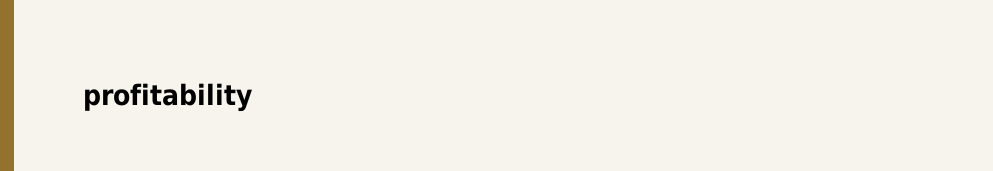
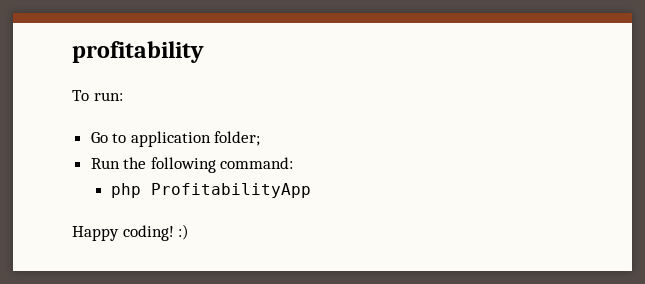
+ To run:
+ Go to application folder;
+ Run the following command:
+ php ProfitabilityApp
+ Happy coding! :)

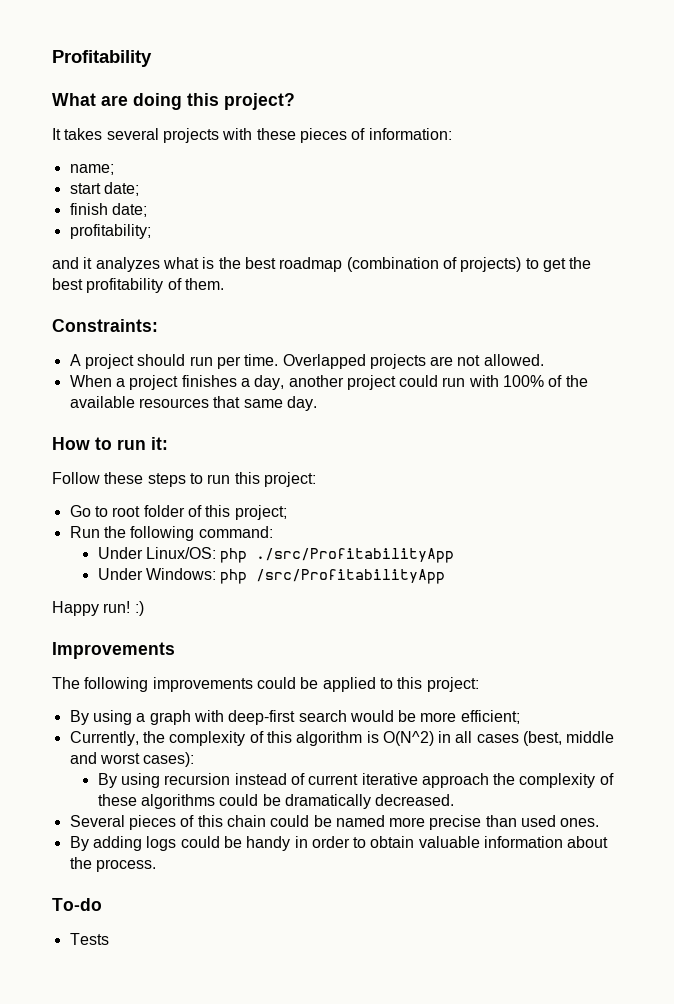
- profitability
- To run:
- Go to application folder;
+ Profitability
+ What are doing this project?
+ It takes several projects with these pieces of information:
+ name;
+ start date;
+ finish date;
+ profitability;
+ and it analyzes what is the best roadmap (combination of projects) to get the best profitability of them.
+ Constraints:
+ A project should run per time. Overlapped projects are not allowed.
+ When a project finishes a day, another project could run with 100% of the available resources that same day.
+ How to run it:
+ Follow these steps to run this project:
+ Go to root folder of this project;
  Run the following command:
- php ProfitabilityApp
+ Under Linux/OS: php ./src/ProfitabilityApp
+ Under Windows: php /src/ProfitabilityApp
- Happy coding! :)
+ Happy run! :)
+ Improvements
+ The following improvements could be applied to this project:
+ By using a graph with deep-first search would be more efficient;
+ Currently, the complexity of this algorithm is O(N^2) in all cases (best, middle and worst cases):
+ By using recursion instead of current iterative approach the complexity of these algorithms could be dramatically decreased.
+ Several pieces of this chain could be named more precise than used ones.
+ By adding logs could be handy in order to obtain valuable information about the process.
+ To-do
+ Tests

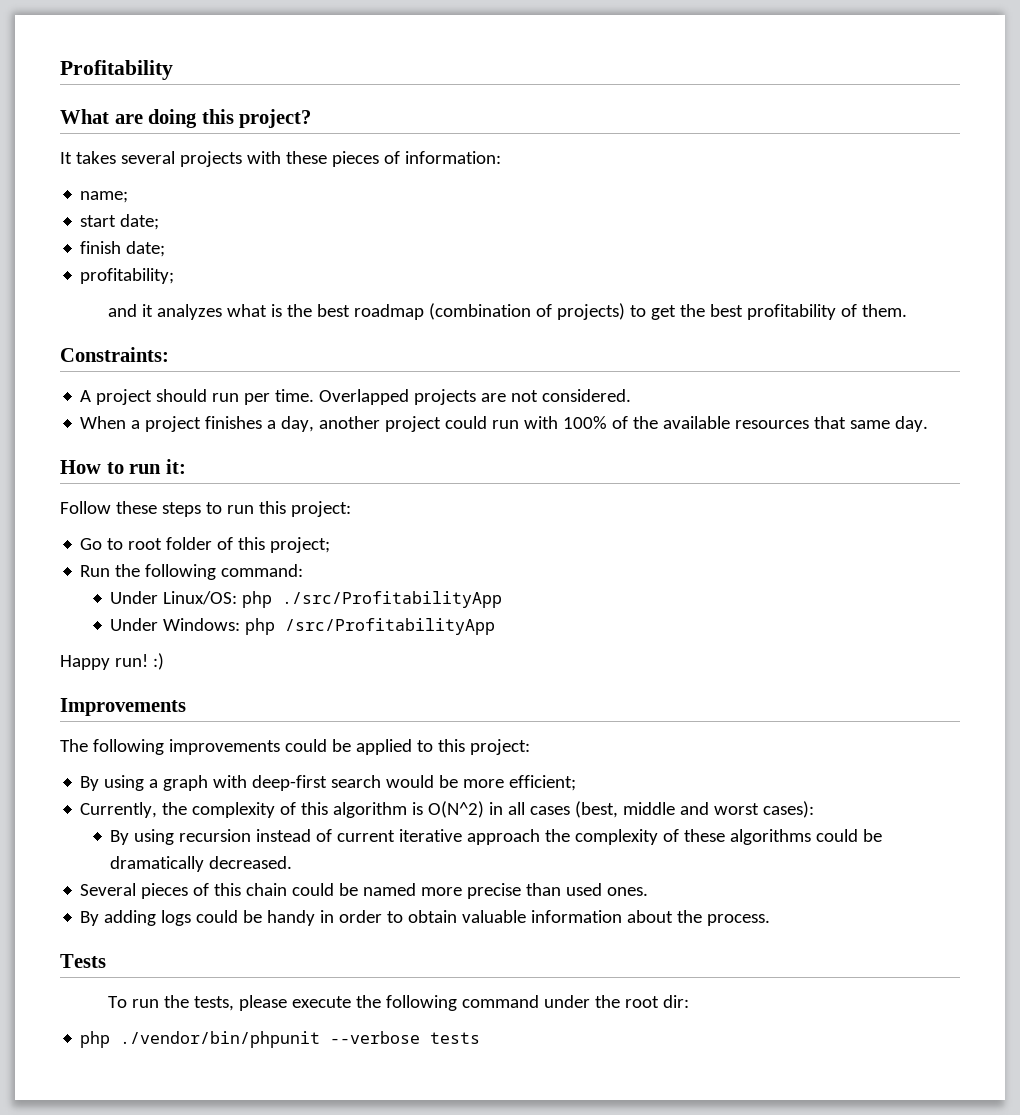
- Overlapped projects are not allowed.
+ Overlapped projects are not considered.
- To-do
  Tests
+ To run the tests, please execute the following command under the root dir:
+ php ./vendor/bin/phpunit --verbose tests

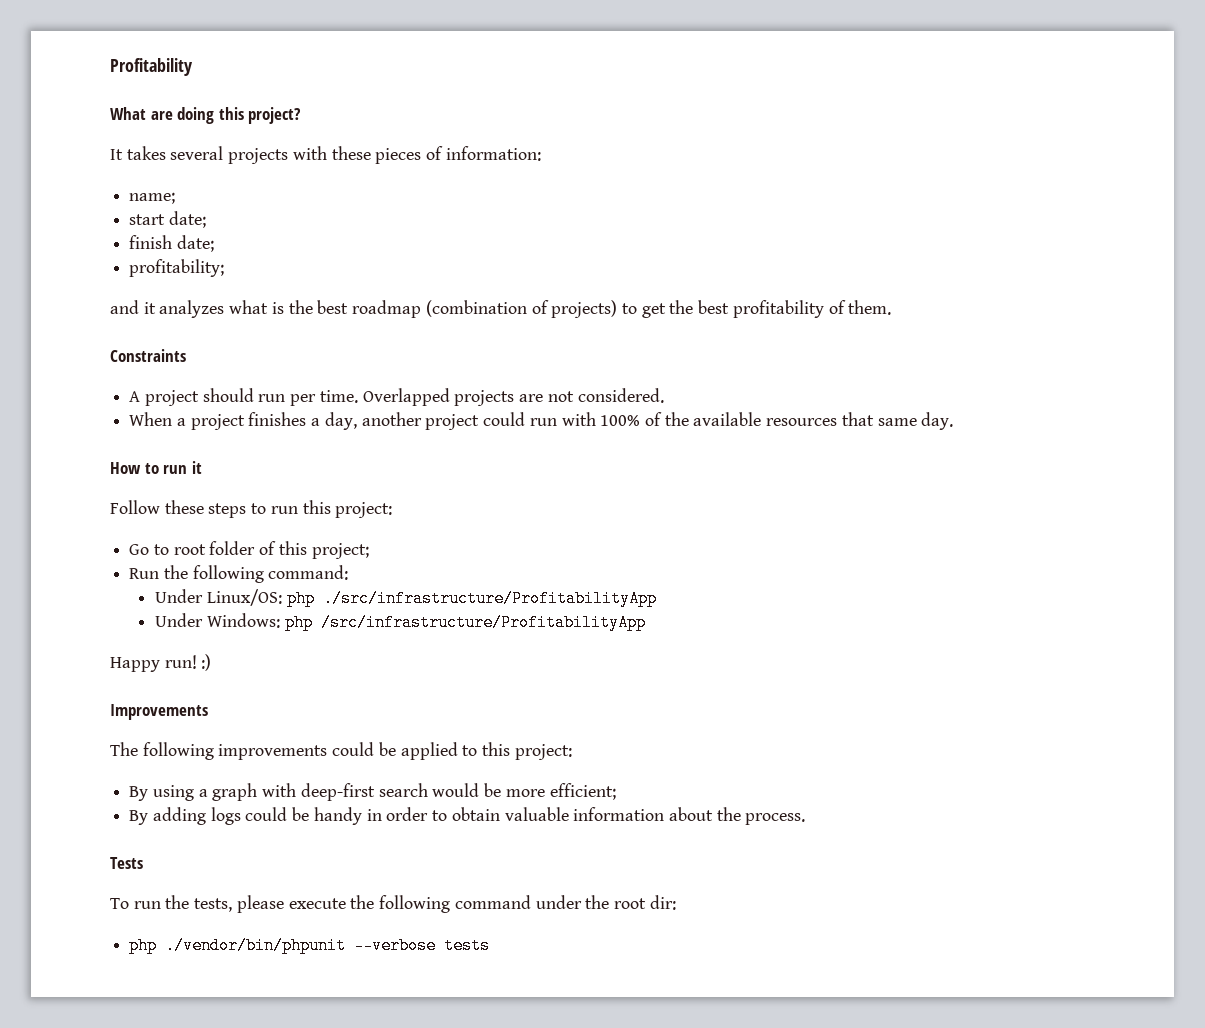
- Constraints:
+ Constraints
- How to run it:
+ How to run it
- Under Linux/OS: php ./src/ProfitabilityApp
+ Under Linux/OS: php ./src/infrastructure/ProfitabilityApp
- Under Windows: php /src/ProfitabilityApp
+ Under Windows: php /src/infrastructure/ProfitabilityApp
- Currently, the complexity of this algorithm is O(N^2) in all cases (best, middle and worst cases):
- By using recursion instead of current iterative approach the complexity of these algorithms could be dramatically decreased.
- Several pieces of this chain could be named more precise than used ones.

